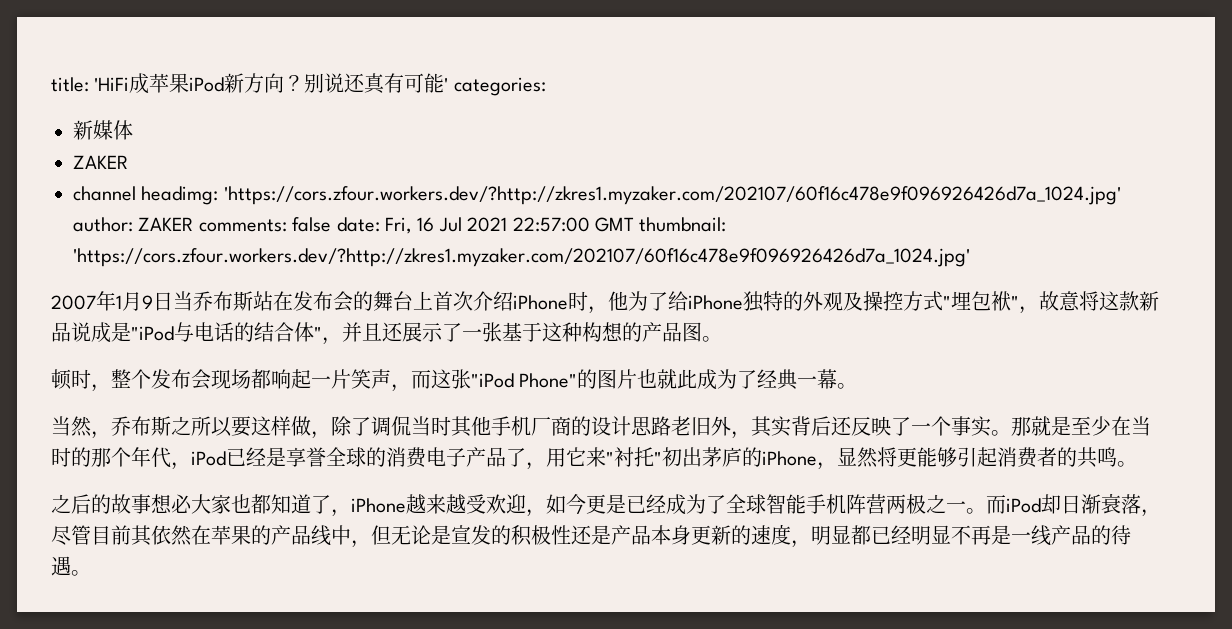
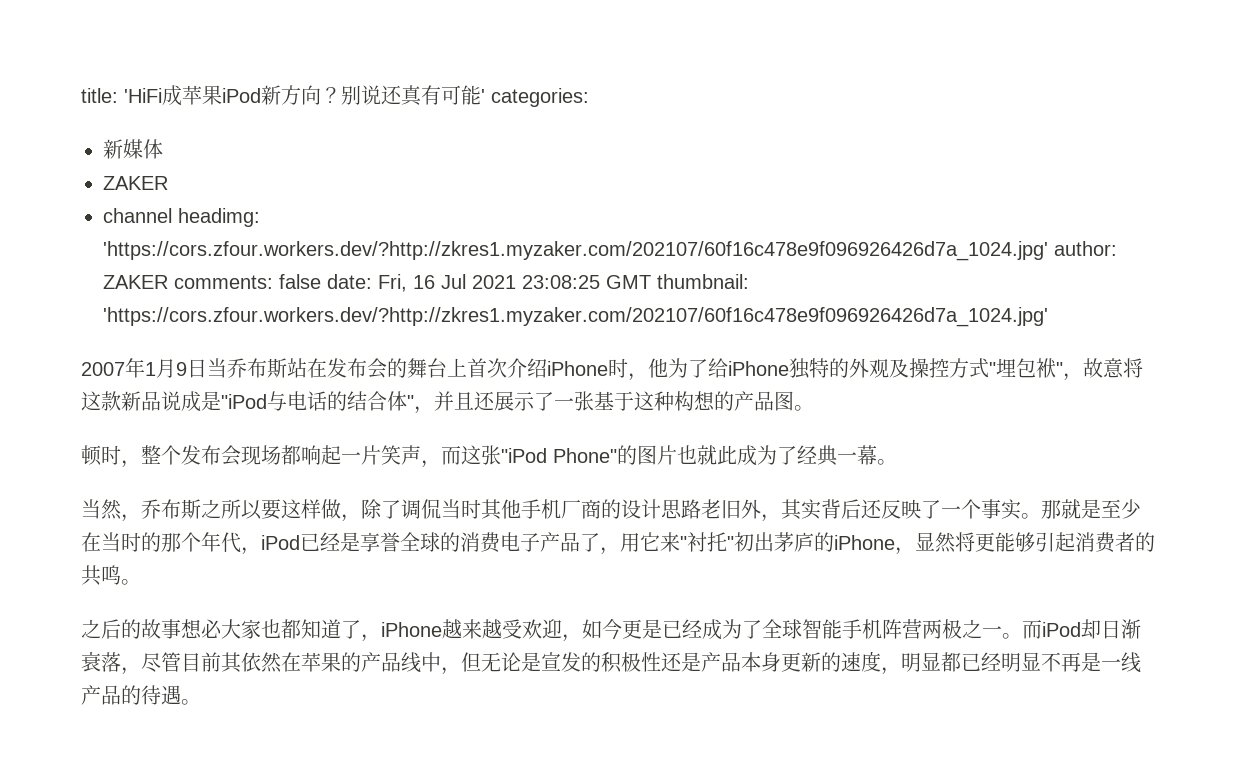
- channel headimg: 'https://cors.zfour.workers.dev/?http://zkres1.myzaker.com/202107/60f16c478e9f096926426d7a_1024.jpg' author: ZAKER comments: false date: Fri, 16 Jul 2021 22:57:00 GMT thumbnail: 'https://cors.zfour.workers.dev/?http://zkres1.myzaker.com/202107/60f16c478e9f096926426d7a_1024.jpg'
+ channel headimg: 'https://cors.zfour.workers.dev/?http://zkres1.myzaker.com/202107/60f16c478e9f096926426d7a_1024.jpg' author: ZAKER comments: false date: Fri, 16 Jul 2021 23:08:25 GMT thumbnail: 'https://cors.zfour.workers.dev/?http://zkres1.myzaker.com/202107/60f16c478e9f096926426d7a_1024.jpg'

